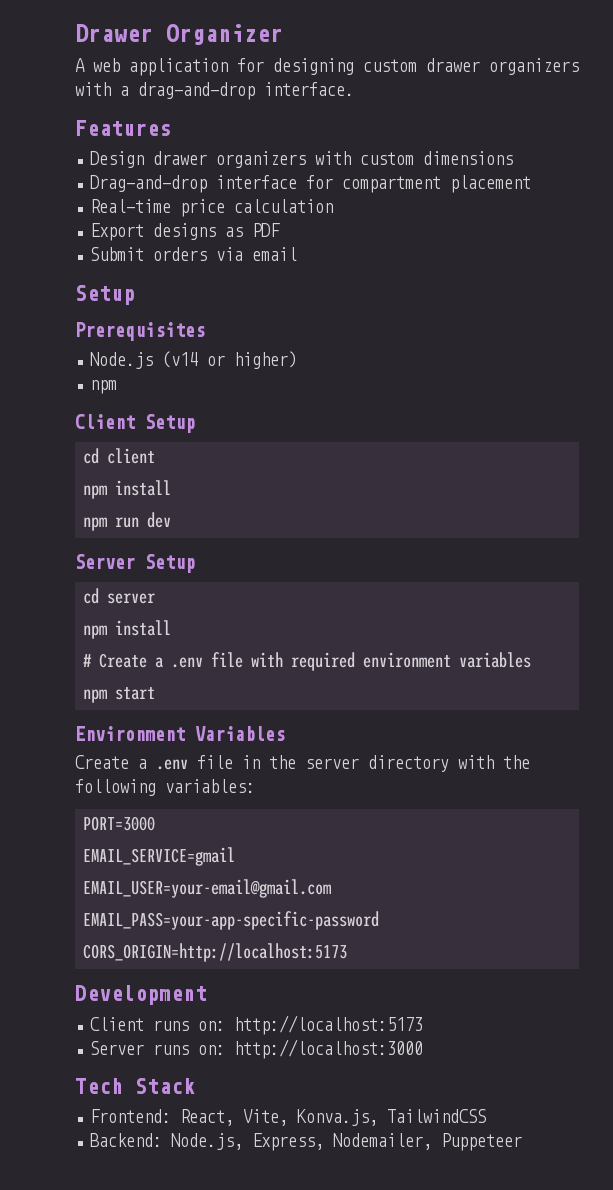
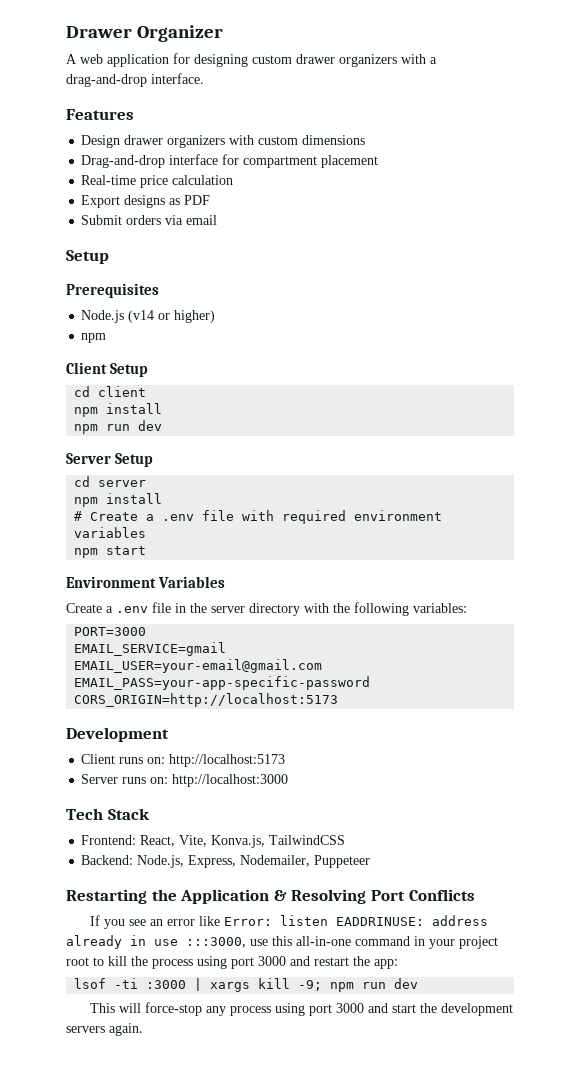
+ Restarting the Application & Resolving Port Conflicts
+ If you see an error like Error: listen EADDRINUSE: address already in use :::3000, use this all-in-one command in your project root to kill the process using port 3000 and restart the app:
+ lsof -ti :3000 | xargs kill -9; npm run dev
+ This will force-stop any process using port 3000 and start the development servers again.

